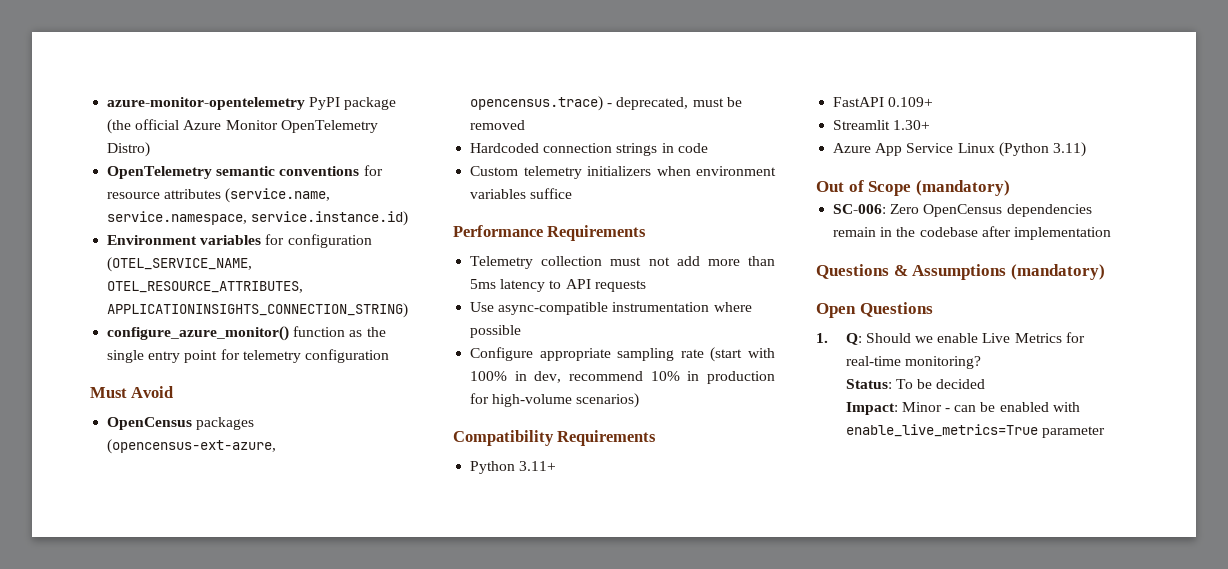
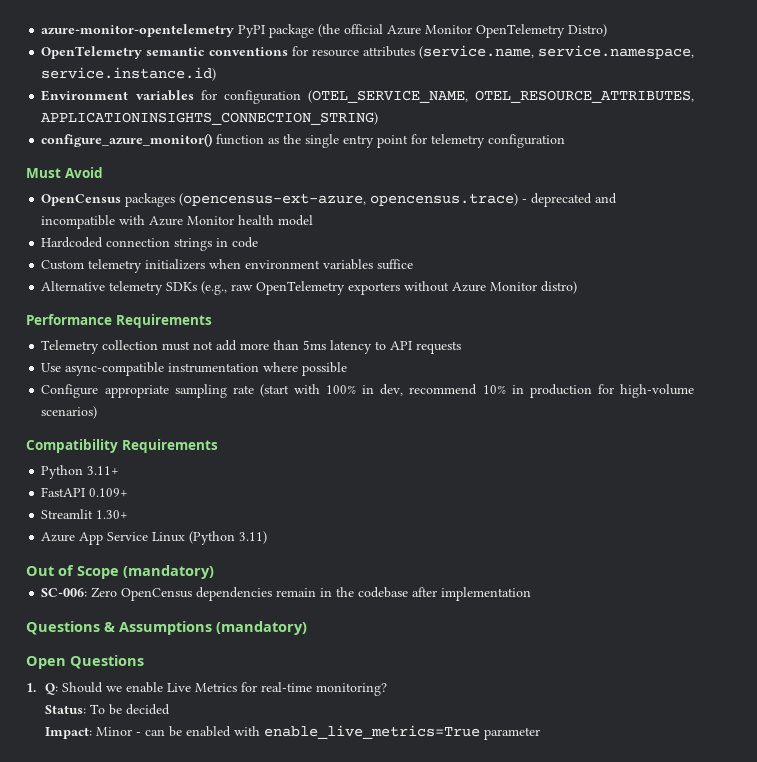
- OpenCensus packages (opencensus-ext-azure, opencensus.trace) - deprecated, must be removed
+ OpenCensus packages (opencensus-ext-azure, opencensus.trace) - deprecated and incompatible with Azure Monitor health model
+ Alternative telemetry SDKs (e.g., raw OpenTelemetry exporters without Azure Monitor distro)

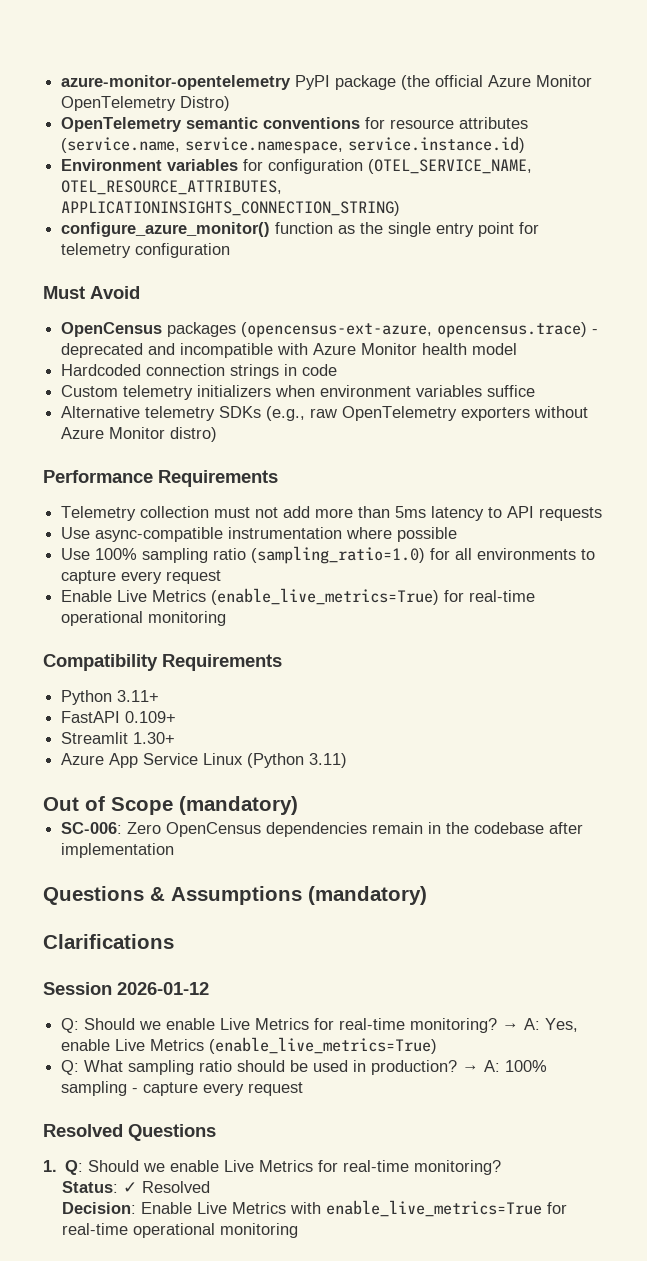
- Configure appropriate sampling rate (start with 100% in dev, recommend 10% in production for high-volume scenarios)
+ Use 100% sampling ratio (sampling_ratio=1.0) for all environments to capture every request
+ Enable Live Metrics (enable_live_metrics=True) for real-time operational monitoring
- Open Questions
+ Clarifications
+ Session 2026-01-12
+ Q: Should we enable Live Metrics for real-time monitoring? → A: Yes, enable Live Metrics (enable_live_metrics=True)
+ Q: What sampling ratio should be used in production? → A: 100% sampling - capture every request
+ Resolved Questions
- Status: To be decided
- Impact: Minor - can be enabled with enable_live_metrics=True parameter
+ Status: ✓ Resolved
+ Decision: Enable Live Metrics with enable_live_metrics=True for real-time operational monitoring

